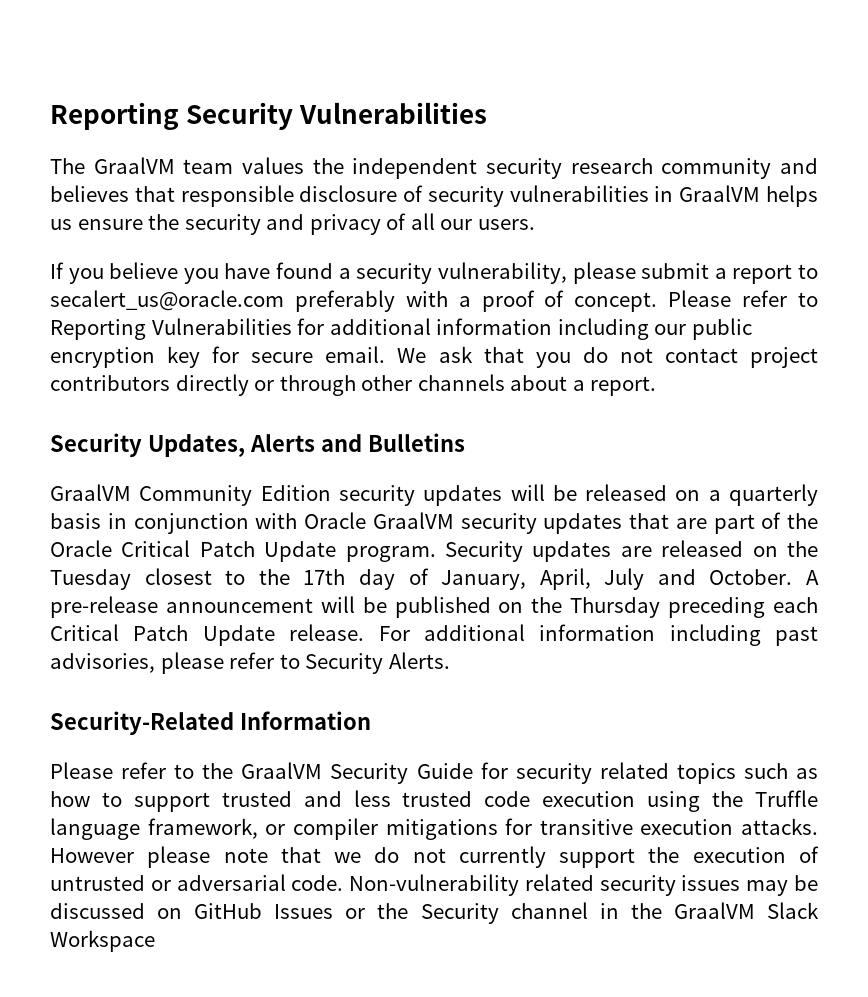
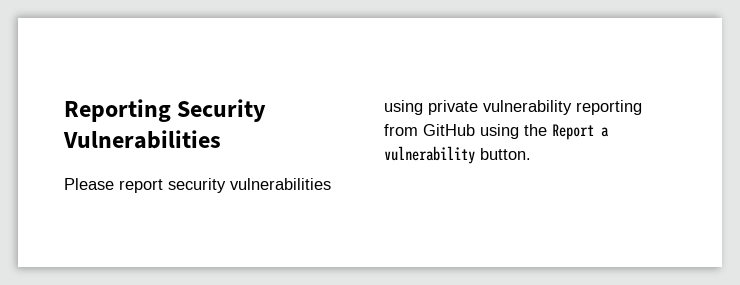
- The GraalVM team values the independent security research community and believes that responsible disclosure of security vulnerabilities in GraalVM helps us ensure the security and privacy of all our users.
- If you believe you have found a security vulnerability, please submit a report to secalert_us@oracle.com preferably with a proof of concept. Please refer to Reporting Vulnerabilities for additional information including our public encryption key for secure email. We ask that you do not contact project contributors directly or through other channels about a report.
- Security Updates, Alerts and Bulletins
- GraalVM Community Edition security updates will be released on a quarterly basis in conjunction with Oracle GraalVM security updates that are part of the Oracle Critical Patch Update program. Security updates are released on the Tuesday closest to the 17th day of January, April, July and October. A pre-release announcement will be published on the Thursday preceding each Critical Patch Update release. For additional information including past advisories, please refer to Security Alerts.
- Security-Related Information
- Please refer to the GraalVM Security Guide for security related topics such as how to support trusted and less trusted code execution using the Truffle language framework, or compiler mitigations for transitive execution attacks. However please note that we do not currently support the execution of untrusted or adversarial code. Non-vulnerability related security issues may be discussed on GitHub Issues or the Security channel in the GraalVM Slack Workspace
+ Please report security vulnerabilities using private vulnerability reporting from GitHub using the Report a vulnerability button.

